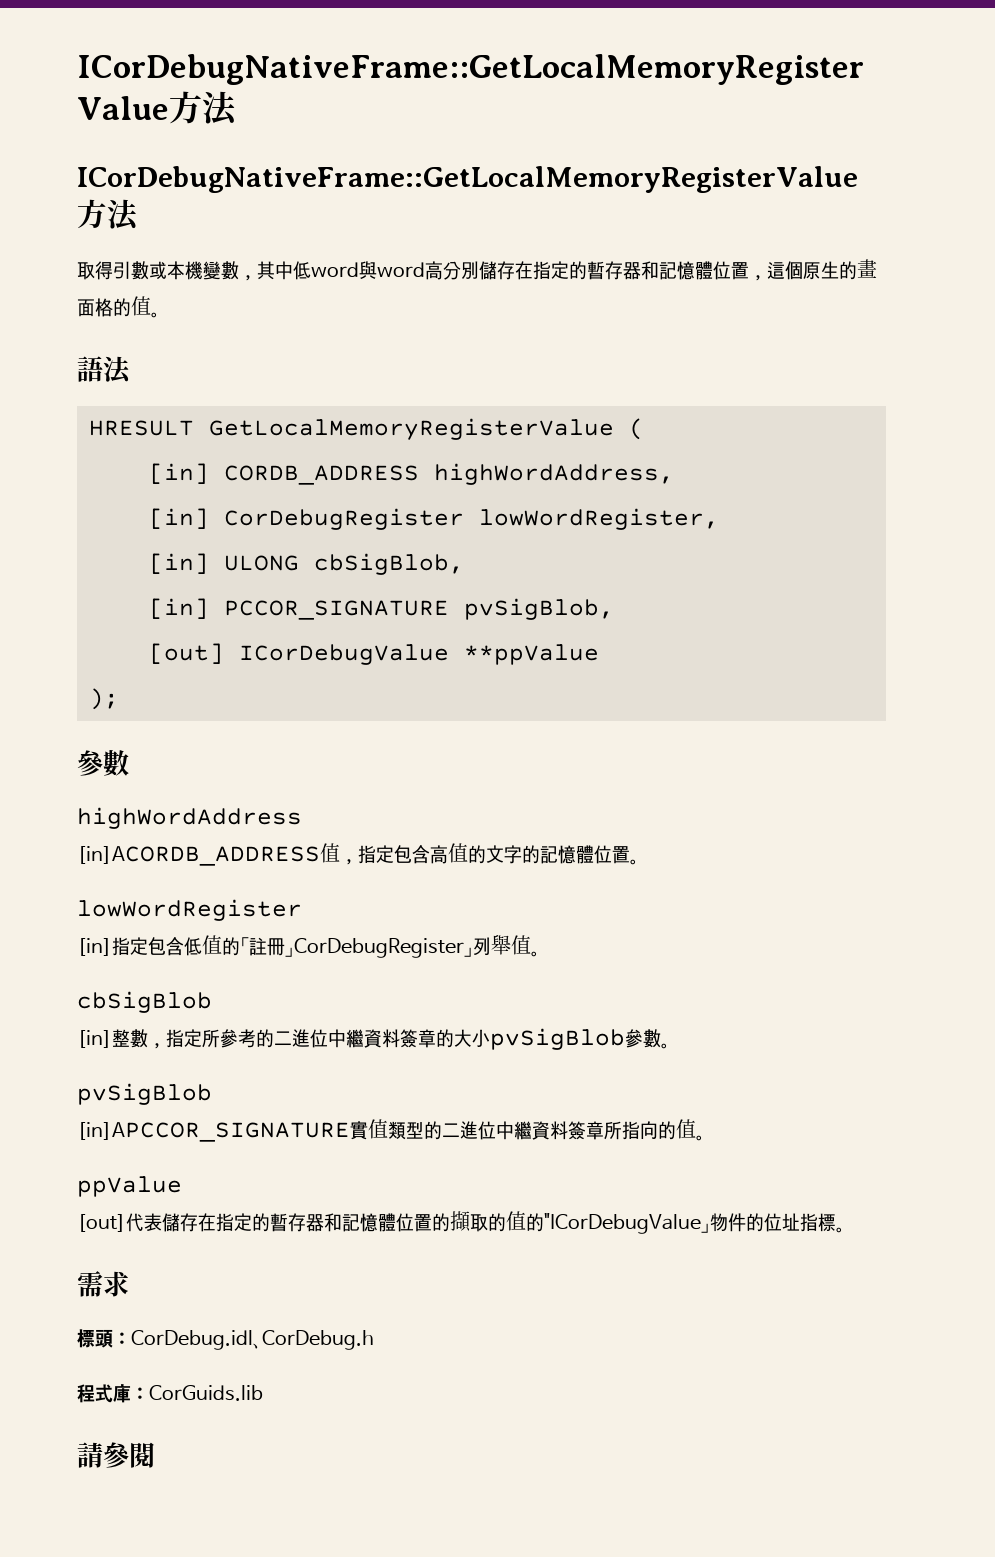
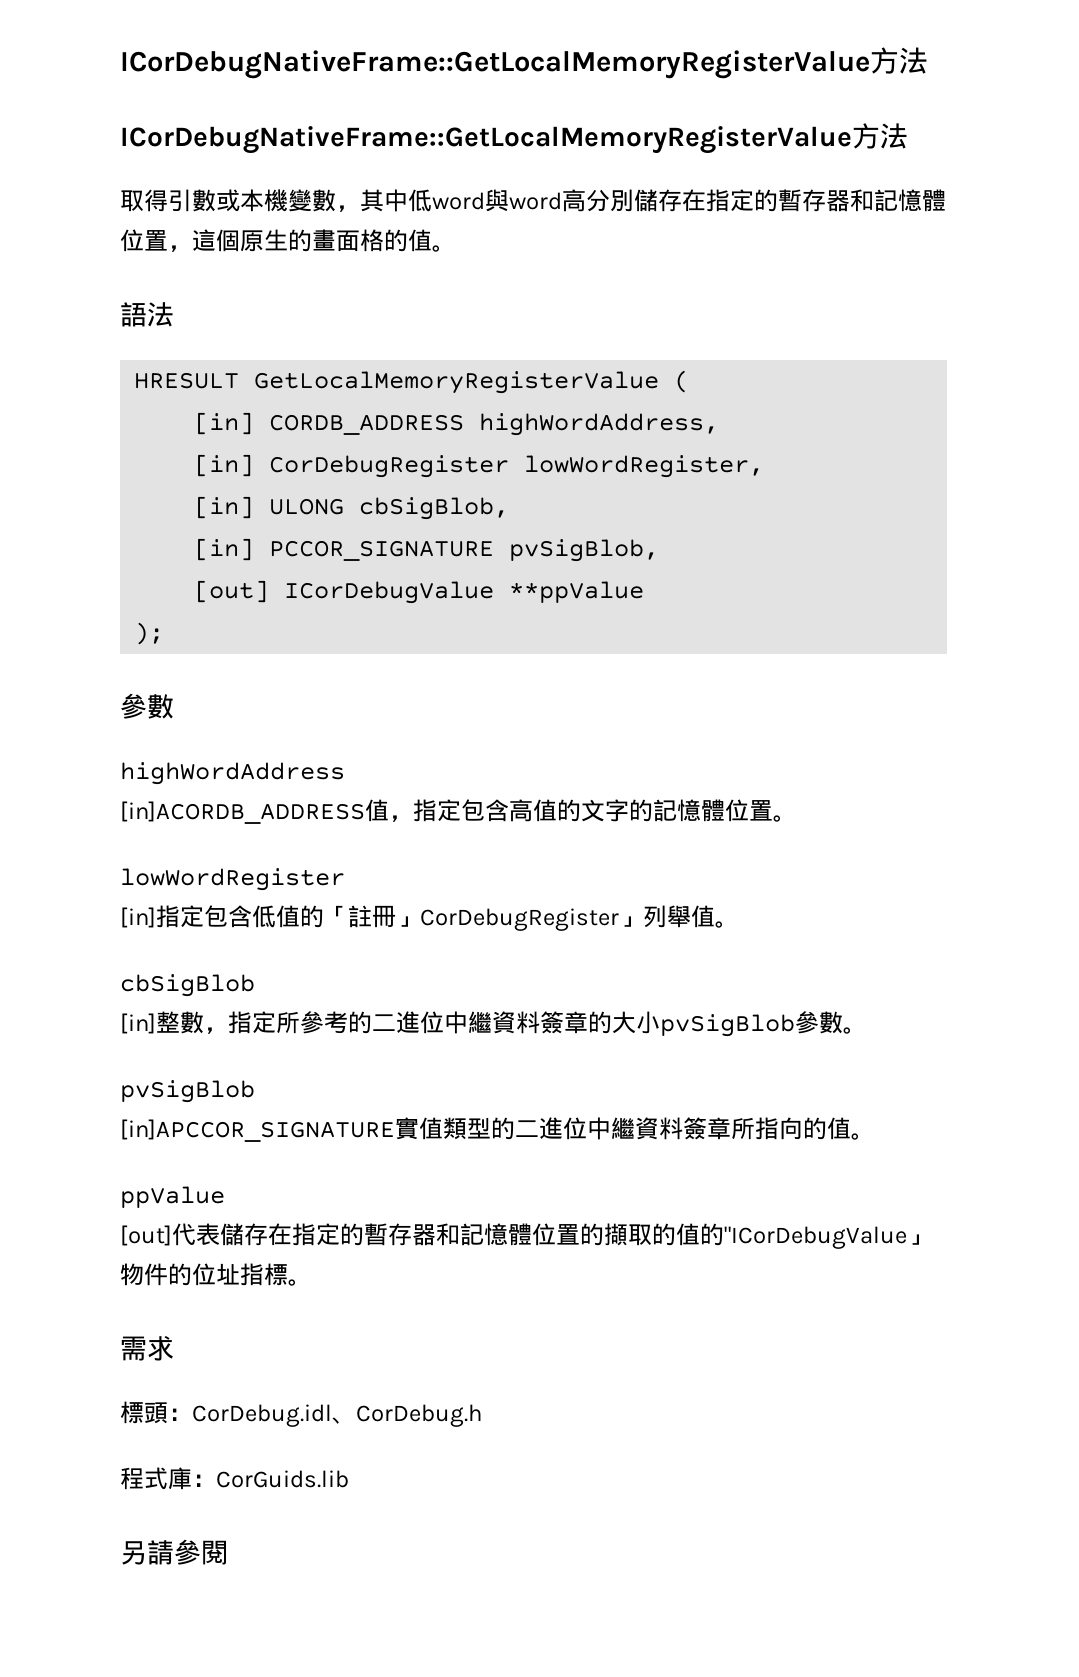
- 請參閱
+ 另請參閱

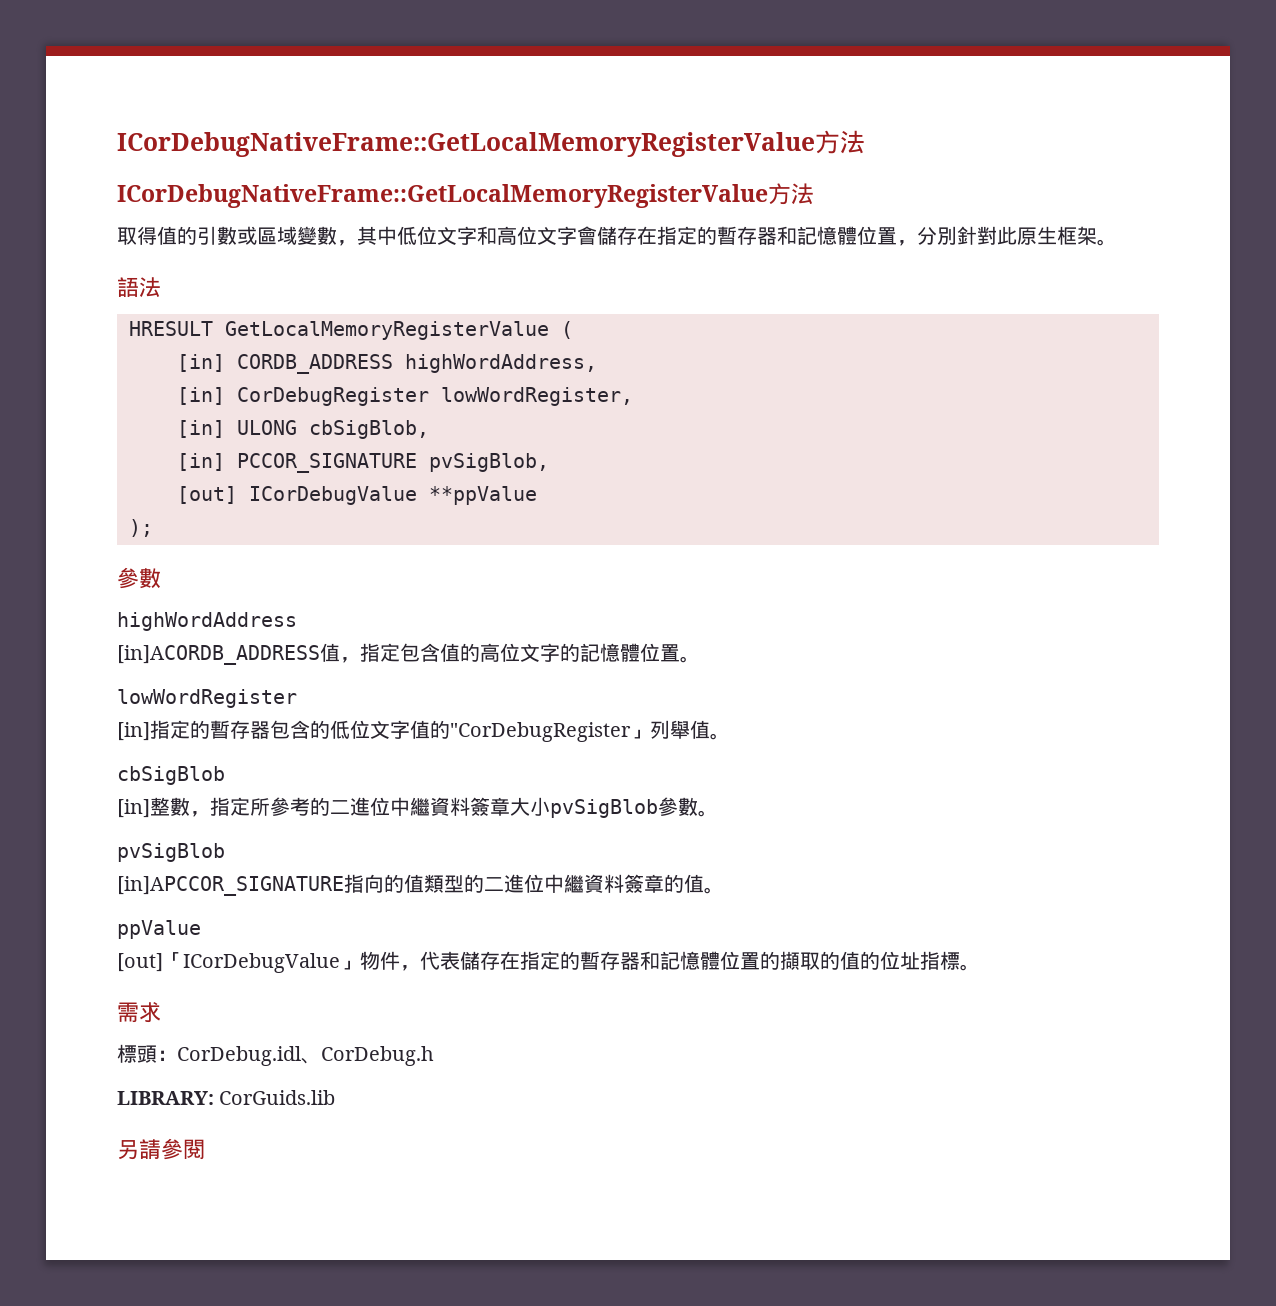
- 取得引數或本機變數，其中低word與word高分別儲存在指定的暫存器和記憶體位置，這個原生的畫面格的值。
+ 取得值的引數或區域變數，其中低位文字和高位文字會儲存在指定的暫存器和記憶體位置，分別針對此原生框架。
- [in]ACORDB_ADDRESS值，指定包含高值的文字的記憶體位置。
+ [in]ACORDB_ADDRESS值，指定包含值的高位文字的記憶體位置。
- [in]指定包含低值的「註冊」CorDebugRegister」列舉值。
+ [in]指定的暫存器包含的低位文字值的"CorDebugRegister」列舉值。
- [in]整數，指定所參考的二進位中繼資料簽章的大小pvSigBlob參數。
+ [in]整數，指定所參考的二進位中繼資料簽章大小pvSigBlob參數。
- [in]APCCOR_SIGNATURE實值類型的二進位中繼資料簽章所指向的值。
+ [in]APCCOR_SIGNATURE指向的值類型的二進位中繼資料簽章的值。
- [out]代表儲存在指定的暫存器和記憶體位置的擷取的值的"ICorDebugValue」物件的位址指標。
+ [out]「ICorDebugValue」物件，代表儲存在指定的暫存器和記憶體位置的擷取的值的位址指標。
- 程式庫：CorGuids.lib
+ LIBRARY: CorGuids.lib

